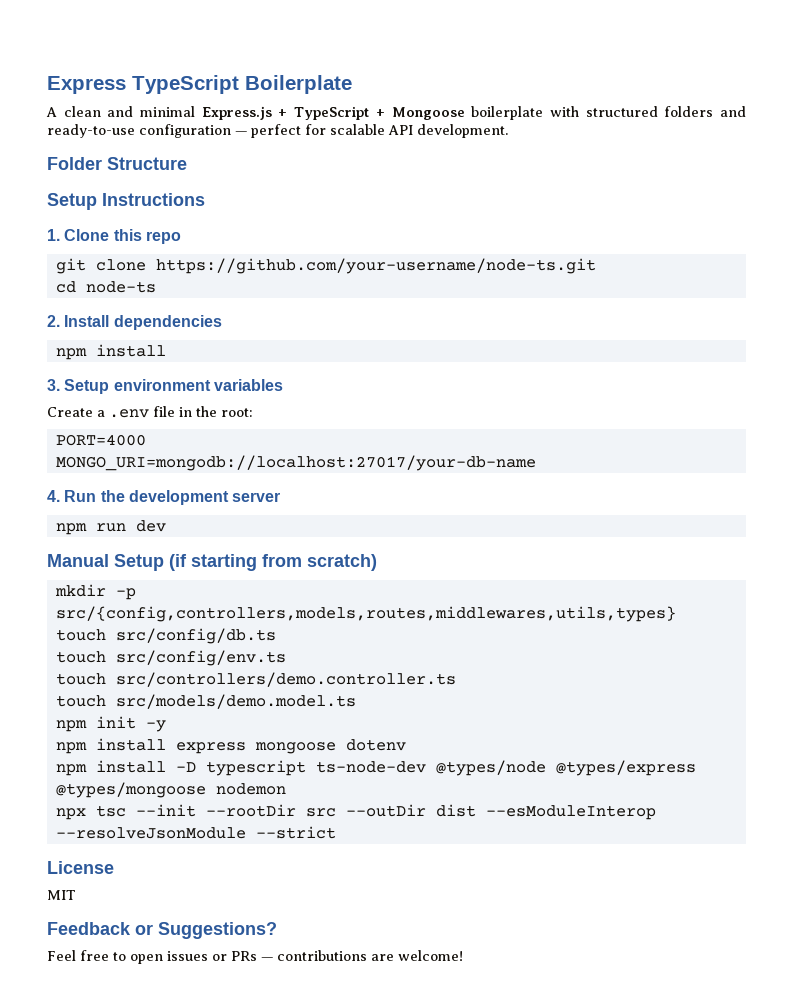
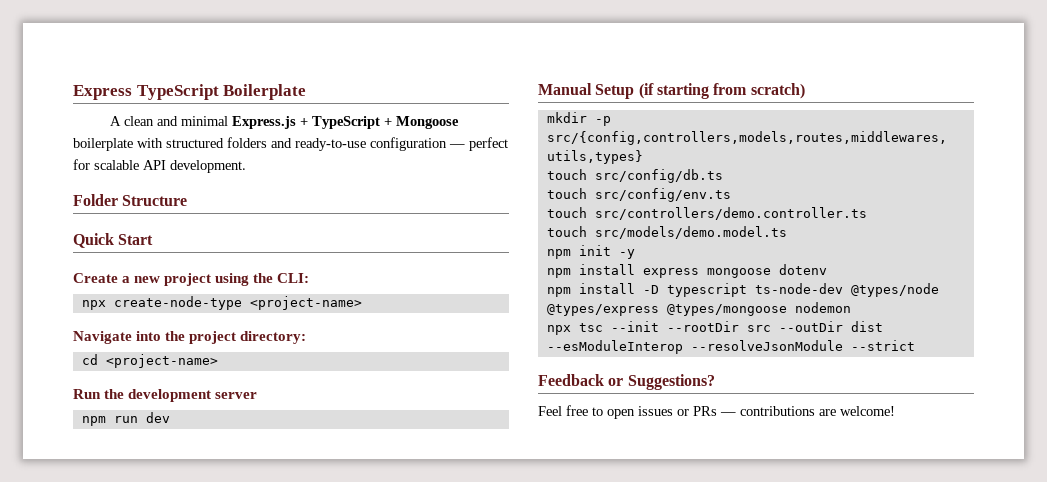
- Setup Instructions
- 1. Clone this repo
- git clone https://github.com/your-username/node-ts.git
- cd node-ts
- 2. Install dependencies
- npm install
- 3. Setup environment variables
- Create a .env file in the root:
- PORT=4000
- MONGO_URI=mongodb://localhost:27017/your-db-name
- 4. Run the development server
+ Quick Start
+ Create a new project using the CLI:
+ npx create-node-type <project-name>
+ Navigate into the project directory:
+ cd <project-name>
+ Run the development server
- License
- MIT

